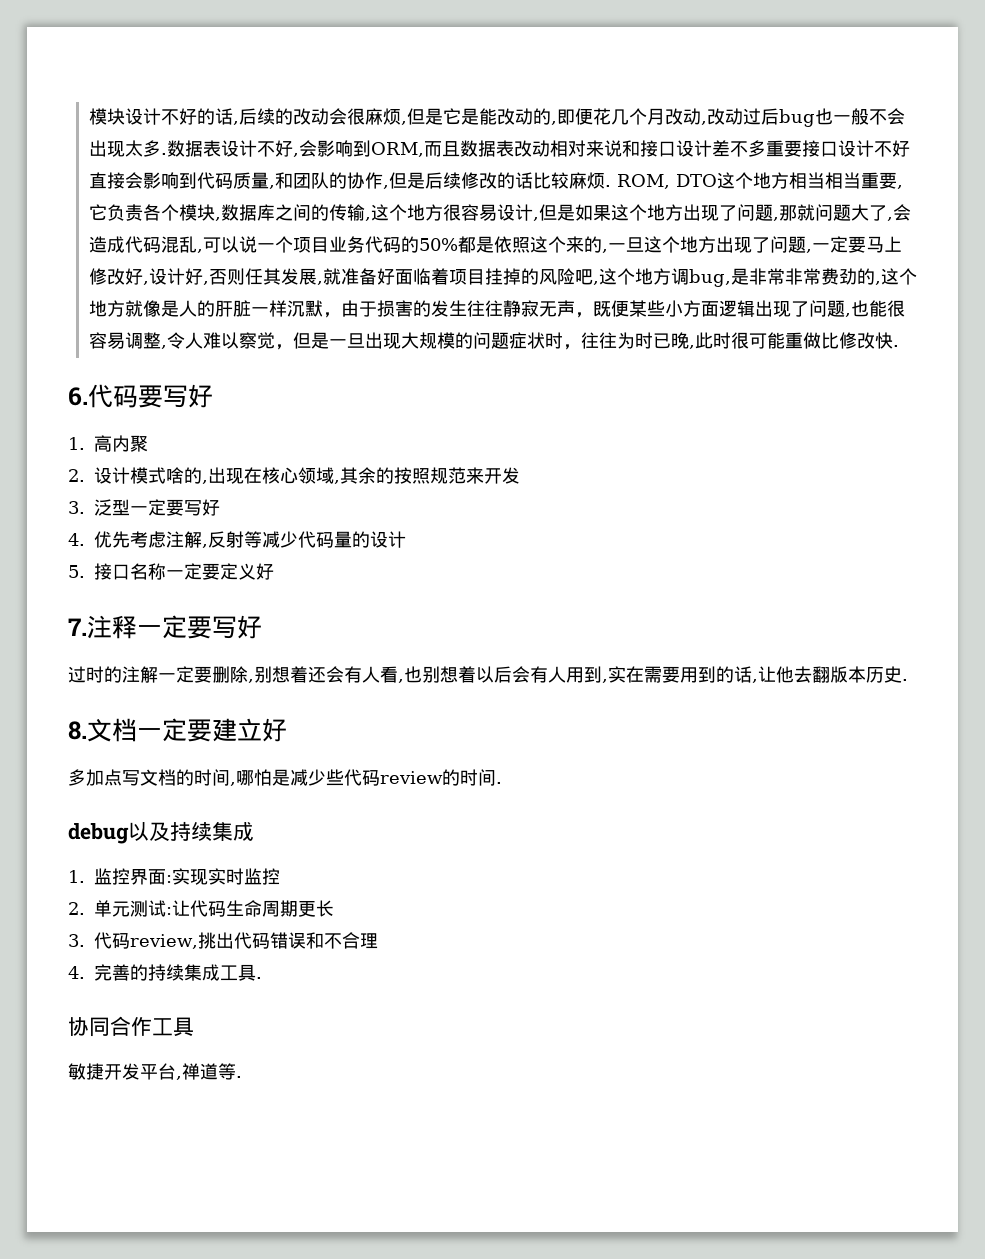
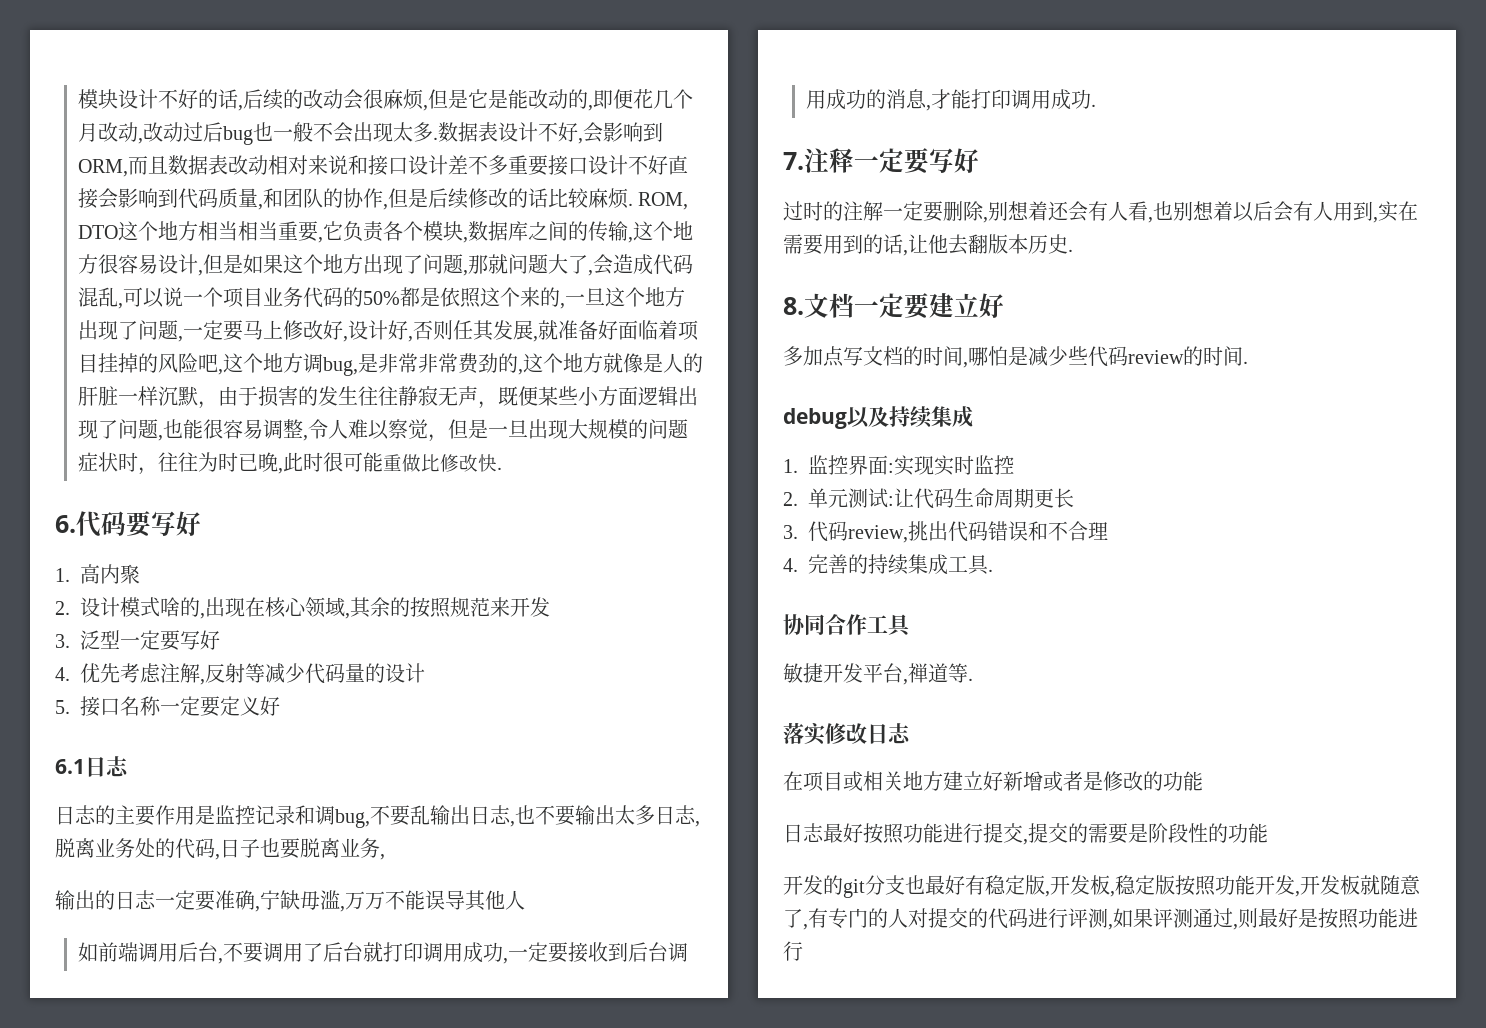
+ 6.1日志
+ 日志的主要作用是监控记录和调bug,不要乱输出日志,也不要输出太多日志,脱离业务处的代码,日子也要脱离业务,
+ 输出的日志一定要准确,宁缺毋滥,万万不能误导其他人
+ 如前端调用后台,不要调用了后台就打印调用成功,一定要接收到后台调用成功的消息,才能打印调用成功.
+ 落实修改日志
+ 在项目或相关地方建立好新增或者是修改的功能
+ 日志最好按照功能进行提交,提交的需要是阶段性的功能
+ 开发的git分支也最好有稳定版,开发板,稳定版按照功能开发,开发板就随意了,有专门的人对提交的代码进行评测,如果评测通过,则最好是按照功能进行

